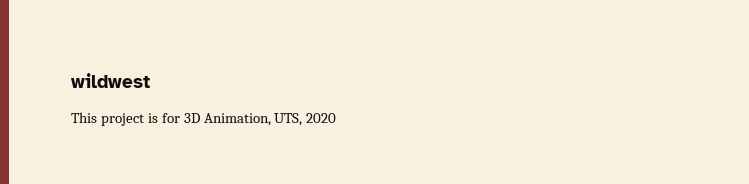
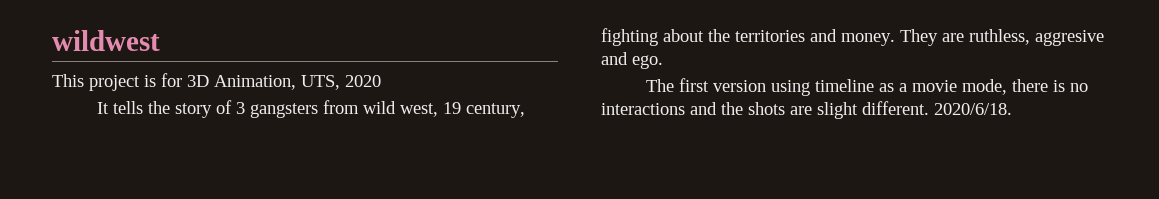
+ It tells the story of 3 gangsters from wild west, 19 century, fighting about the territories and money. They are ruthless, aggresive and ego.
+ The first version using timeline as a movie mode, there is no interactions and the shots are slight different. 2020/6/18.

